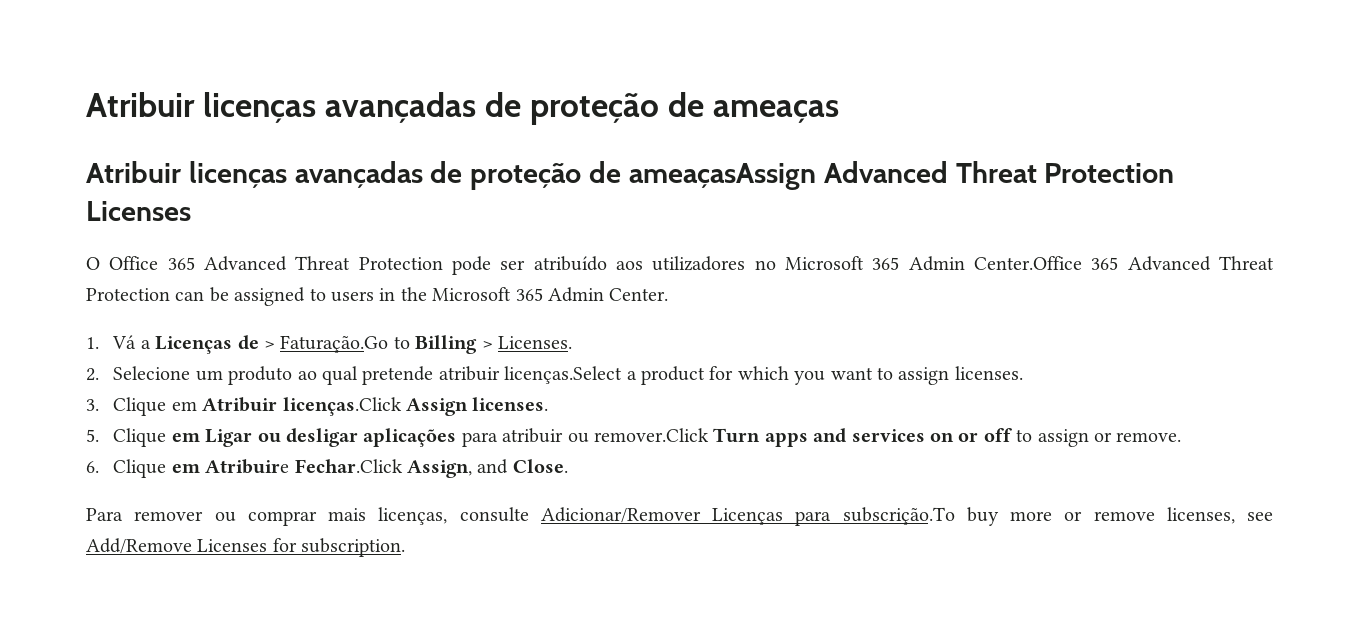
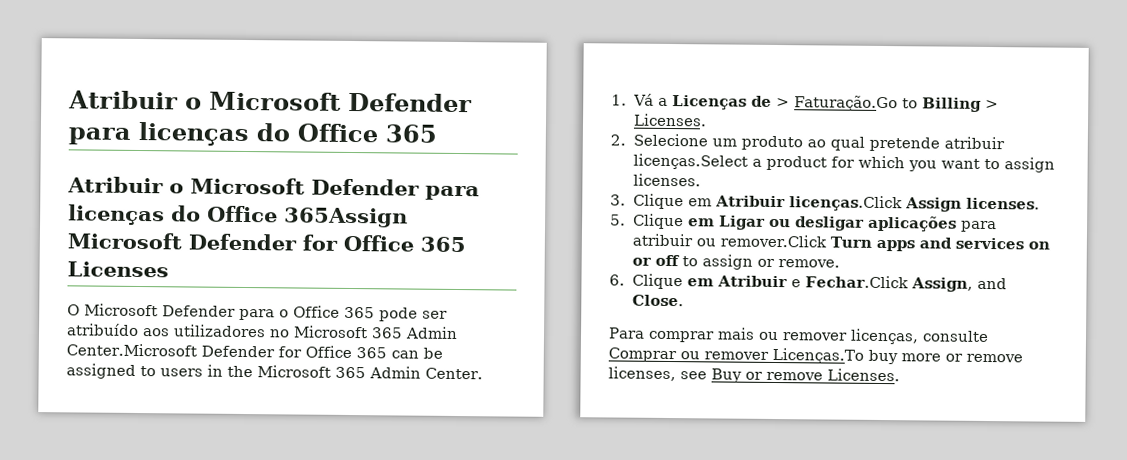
- Atribuir licenças avançadas de proteção de ameaças
- Atribuir licenças avançadas de proteção de ameaçasAssign Advanced Threat Protection Licenses
- O Office 365 Advanced Threat Protection pode ser atribuído aos utilizadores no Microsoft 365 Admin Center.Office 365 Advanced Threat Protection can be assigned to users in the Microsoft 365 Admin Center.
+ Atribuir o Microsoft Defender para licenças do Office 365
+ Atribuir o Microsoft Defender para licenças do Office 365Assign Microsoft Defender for Office 365 Licenses
+ O Microsoft Defender para o Office 365 pode ser atribuído aos utilizadores no Microsoft 365 Admin Center.Microsoft Defender for Office 365 can be assigned to users in the Microsoft 365 Admin Center.
- 6. Clique em Atribuire Fechar.Click Assign, and Close.
+ 6. Clique em Atribuir e Fechar.Click Assign, and Close.
- Para remover ou comprar mais licenças, consulte Adicionar/Remover Licenças para subscrição.To buy more or remove licenses, see Add/Remove Licenses for subscription.
+ Para comprar mais ou remover licenças, consulte Comprar ou remover Licenças.To buy more or remove licenses, see Buy or remove Licenses.

